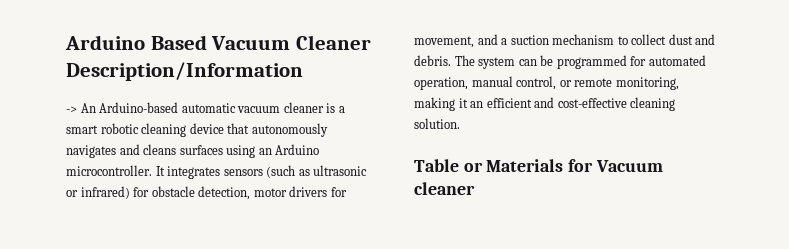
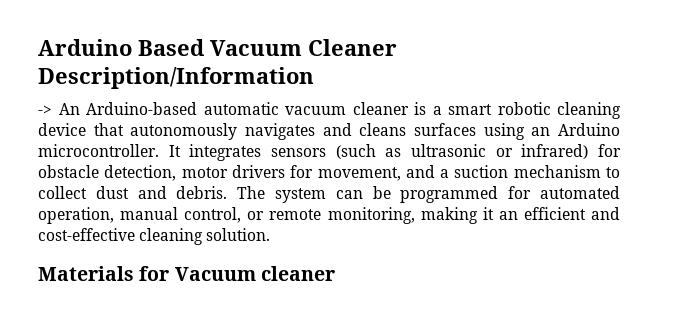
- Table or Materials for Vacuum cleaner
+ Materials for Vacuum cleaner

